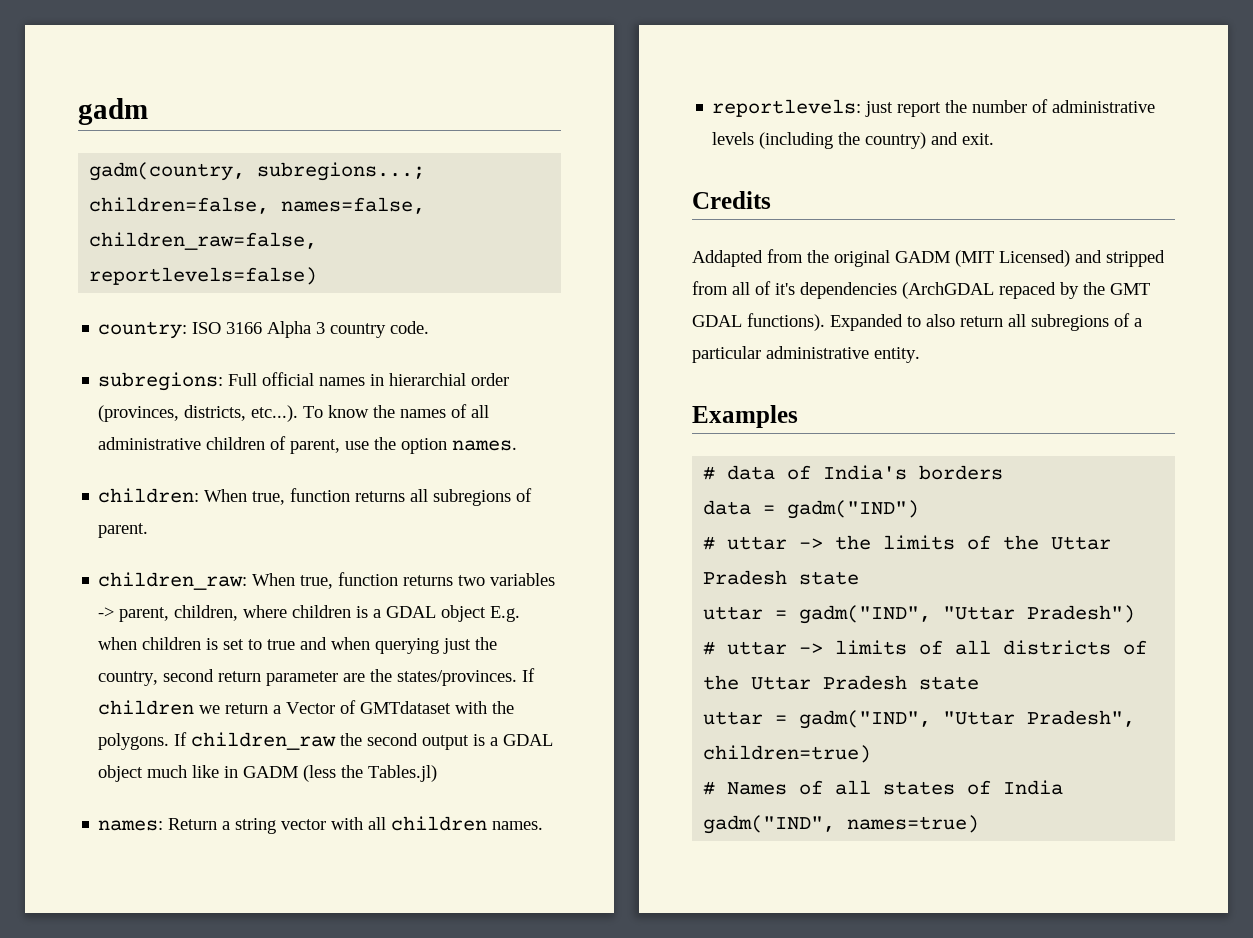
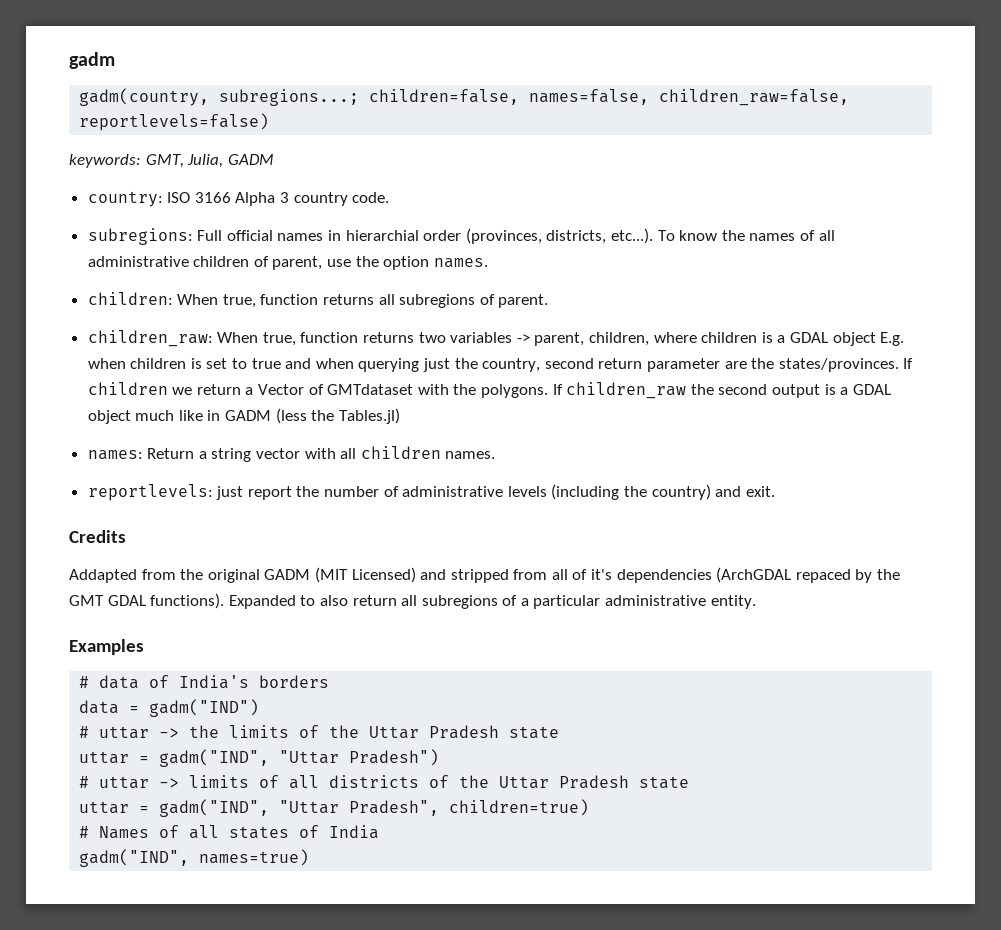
+ keywords: GMT, Julia, GADM

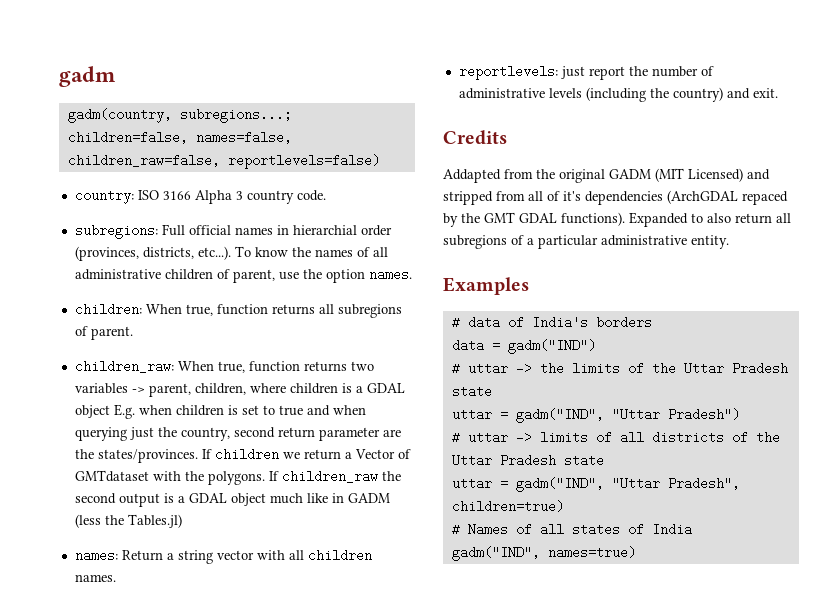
- keywords: GMT, Julia, GADM

